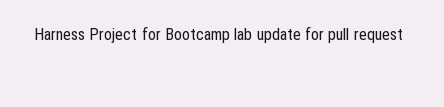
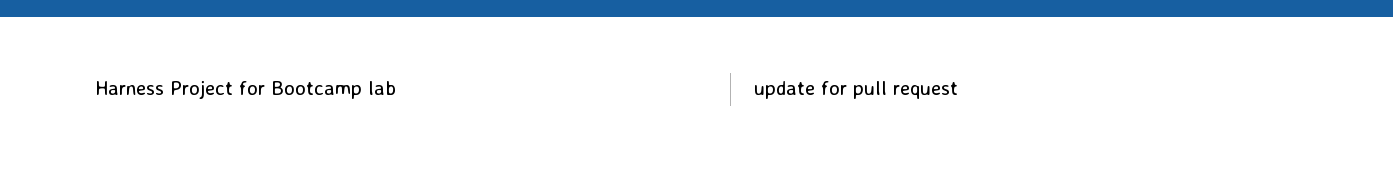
- Harness Project for Bootcamp lab update for pull request
+ Harness Project for Bootcamp lab
+ update for pull request

